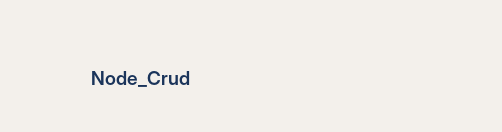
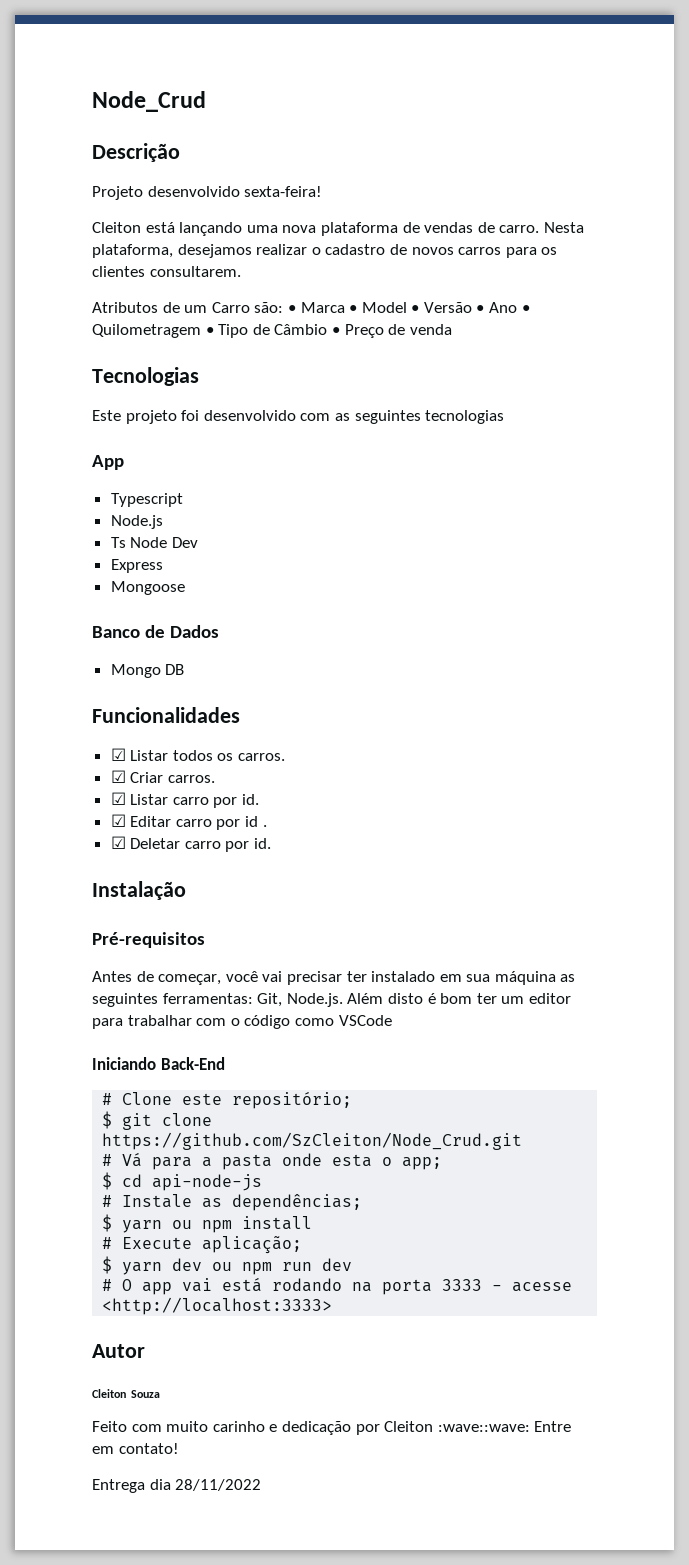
+ Descrição
+ Projeto desenvolvido sexta-feira!
+ Cleiton está lançando uma nova plataforma de vendas de carro. Nesta plataforma, desejamos realizar o cadastro de novos carros para os clientes consultarem.
+ Atributos de um Carro são: • Marca • Model • Versão • Ano • Quilometragem • Tipo de Câmbio • Preço de venda
+ Tecnologias
+ Este projeto foi desenvolvido com as seguintes tecnologias
+ App
+ Typescript
+ Node.js
+ Ts Node Dev
+ Express
+ Mongoose
+ Banco de Dados
+ Mongo DB
+ Funcionalidades
+ ☑ Listar todos os carros.
+ ☑ Criar carros.
+ ☑ Listar carro por id.
+ ☑ Editar carro por id .
+ ☑ Deletar carro por id.
+ Instalação
+ Pré-requisitos
+ Antes de começar, você vai precisar ter instalado em sua máquina as seguintes ferramentas: Git, Node.js. Além disto é bom ter um editor para trabalhar com o código como VSCode
+ Iniciando Back-End
+ # Clone este repositório;
+ $ git clone https://github.com/SzCleiton/Node_Crud.git
+ # Vá para a pasta onde esta o app;
+ $ cd api-node-js
+ # Instale as dependências;
+ $ yarn ou npm install
+ # Execute aplicação;
+ $ yarn dev ou npm run dev
+ # O app vai está rodando na porta 3333 - acesse <http://localhost:3333>
+ Autor
+ Cleiton Souza
+ Feito com muito carinho e dedicação por Cleiton :wave::wave: Entre em contato!
+ Entrega dia 28/11/2022

